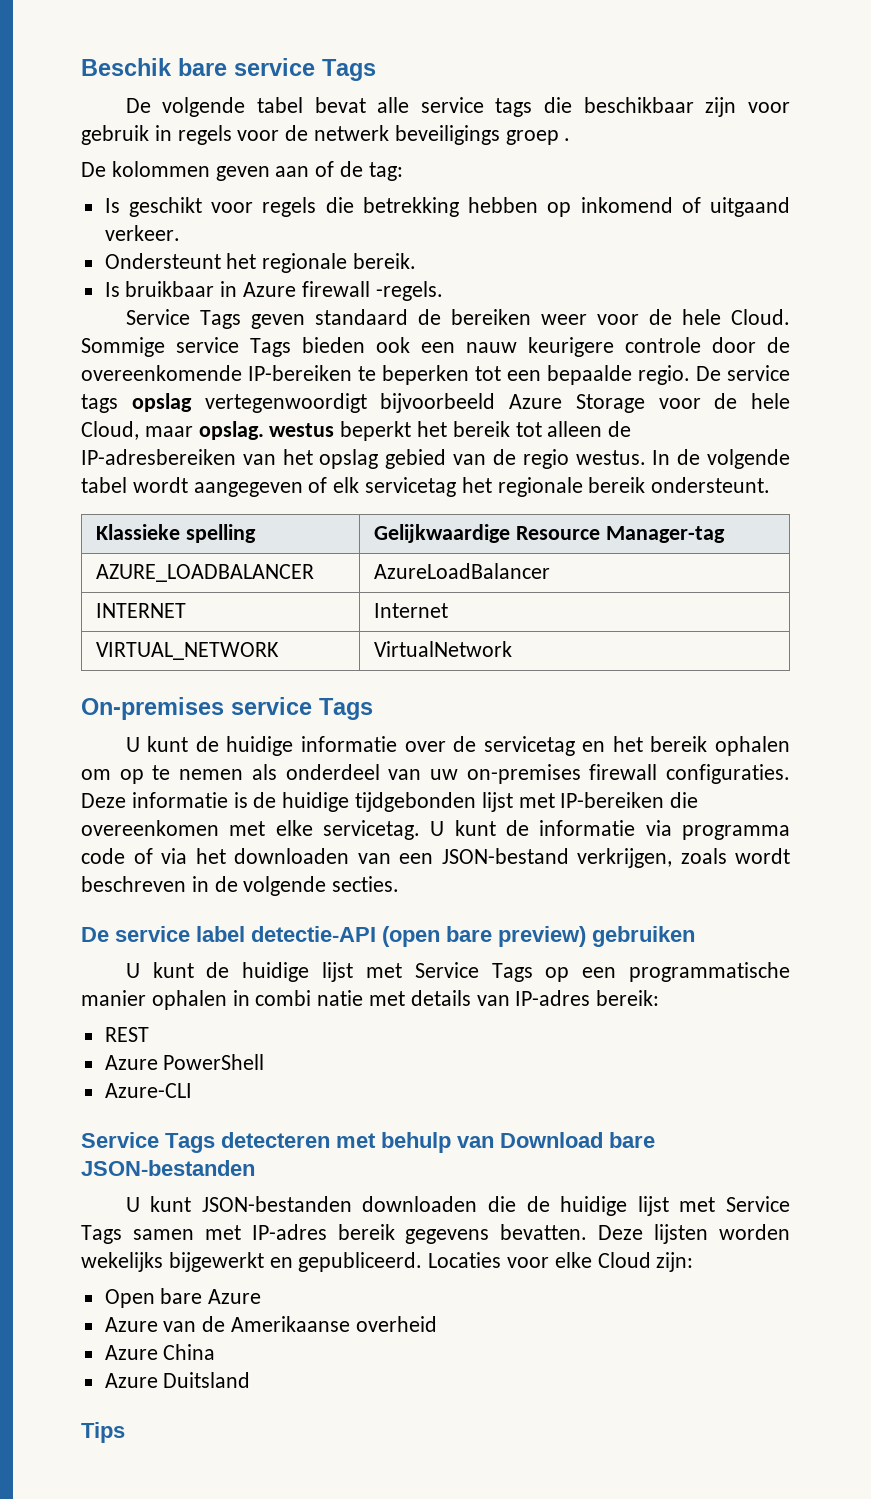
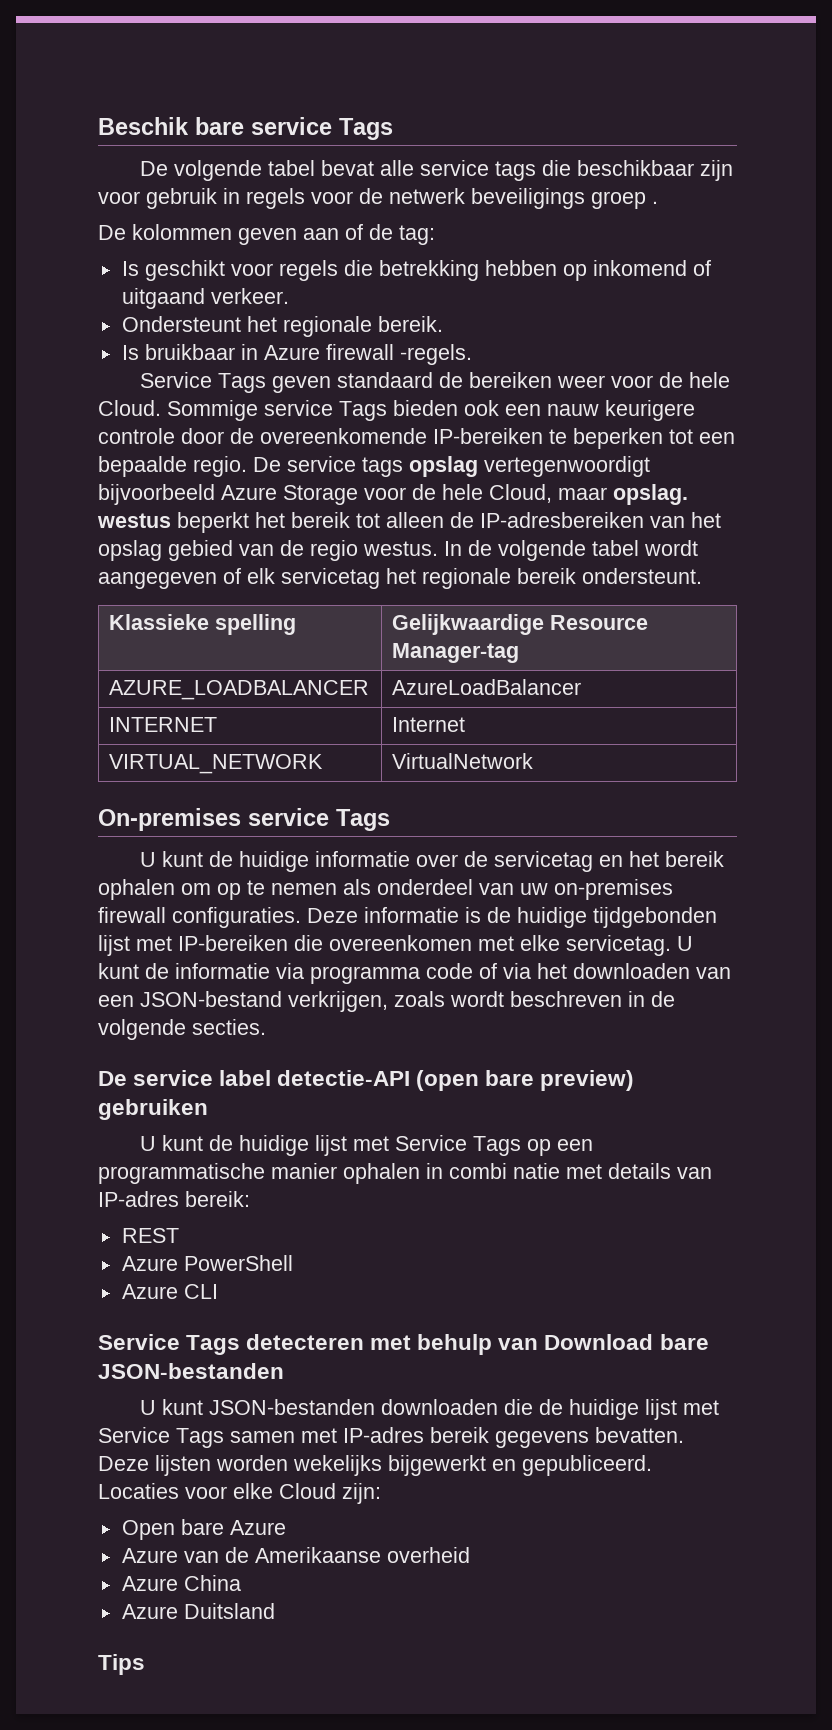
- Azure-CLI
+ Azure CLI

